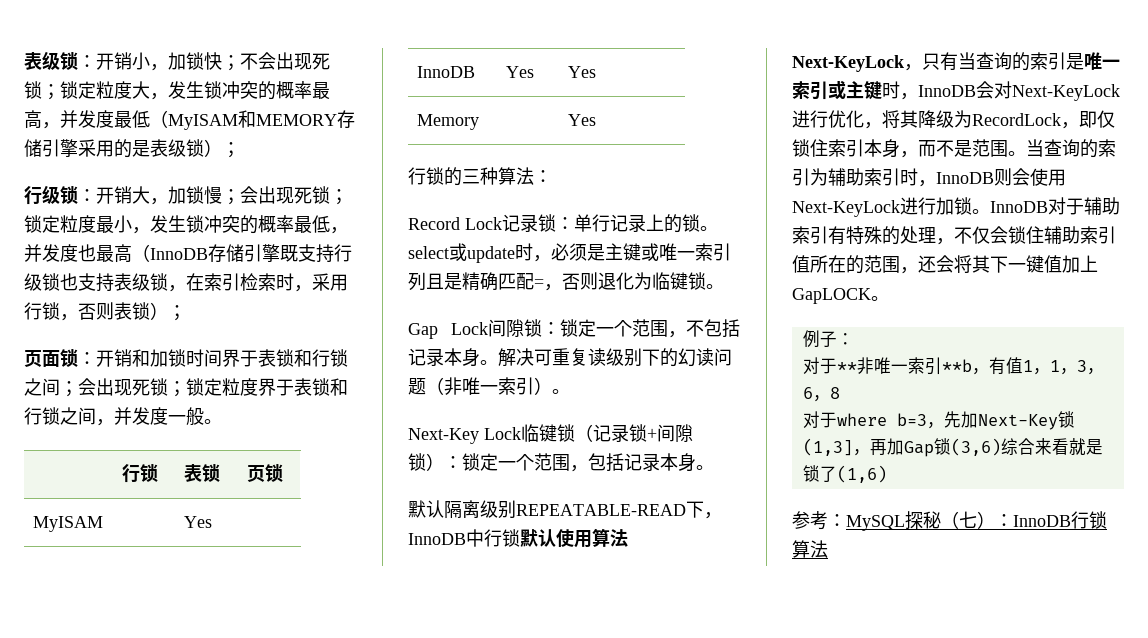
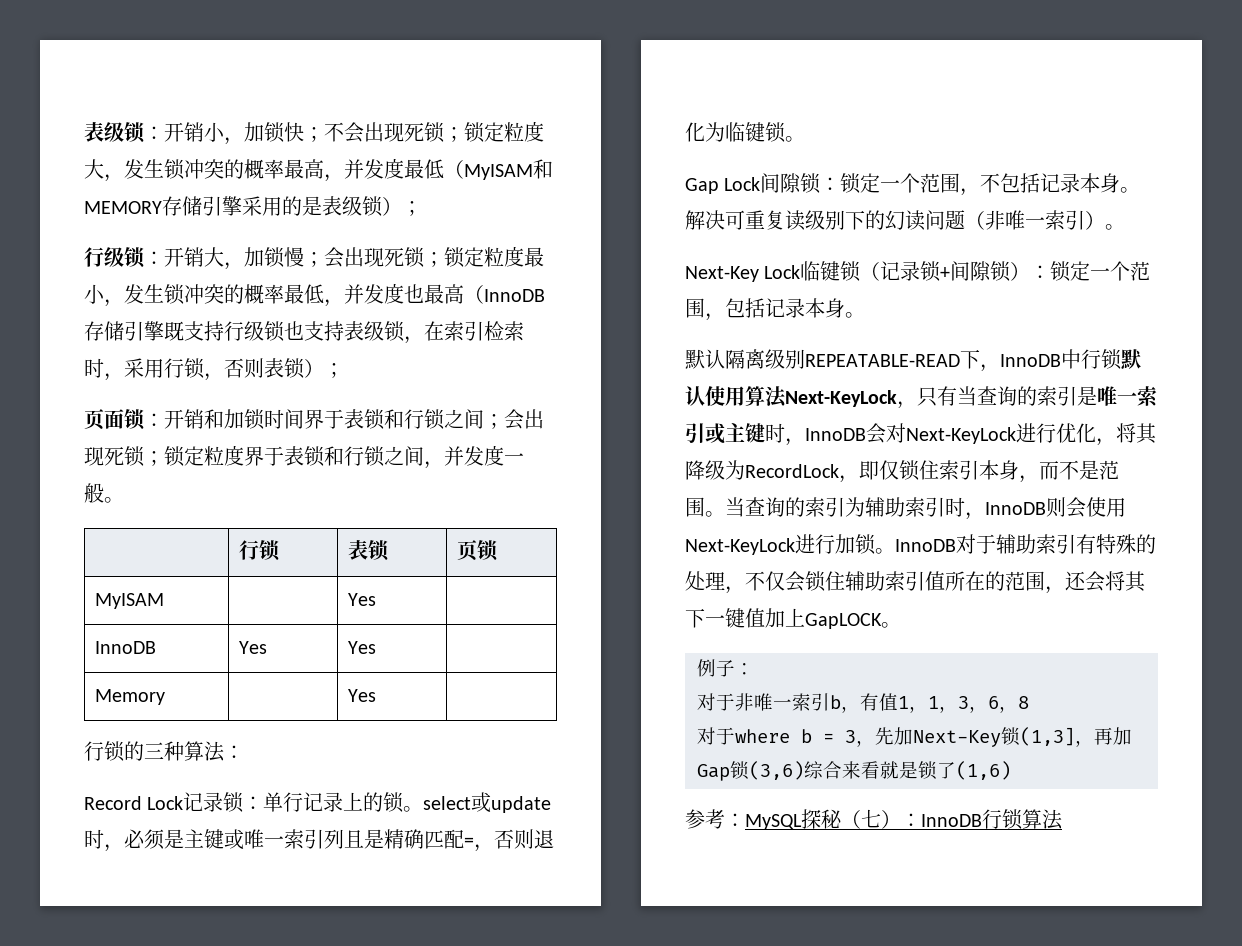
- 对于**非唯一索引**b，有值1，1，3，6，8
+ 对于非唯一索引b，有值1，1，3，6，8
- 对于where b=3，先加Next-Key锁(1,3]，再加Gap锁(3,6)综合来看就是锁了(1,6)
+ 对于where b = 3，先加Next-Key锁(1,3]，再加Gap锁(3,6)综合来看就是锁了(1,6)

